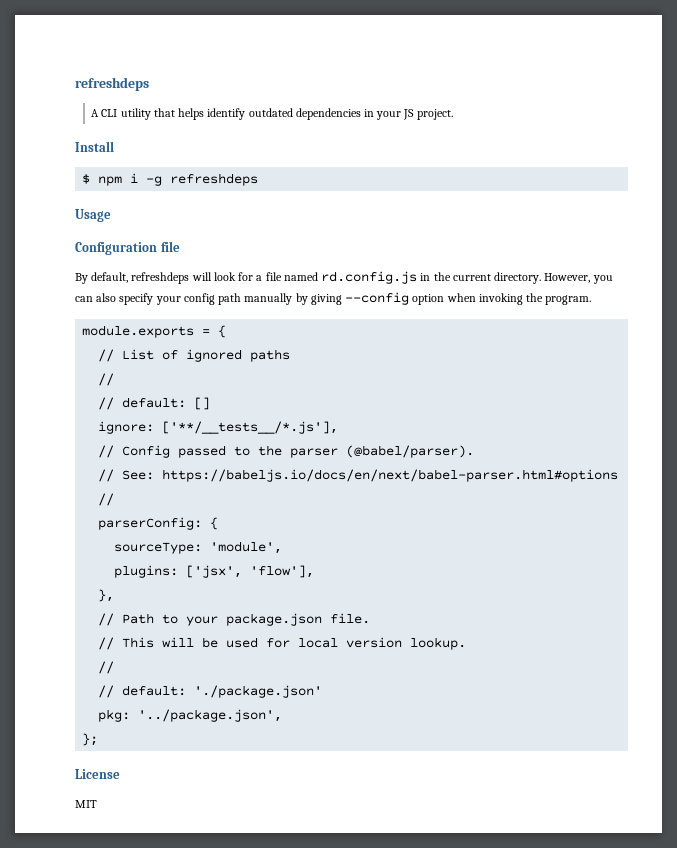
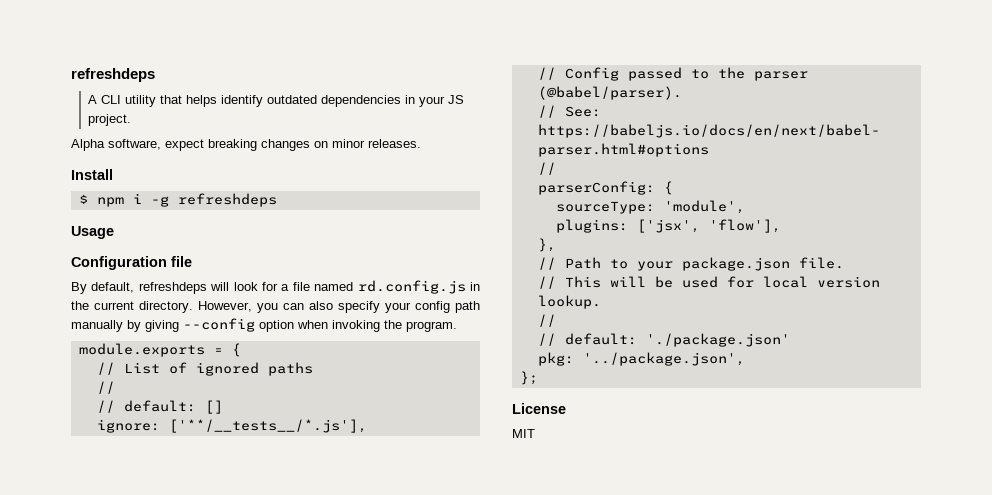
+ Alpha software, expect breaking changes on minor releases.

